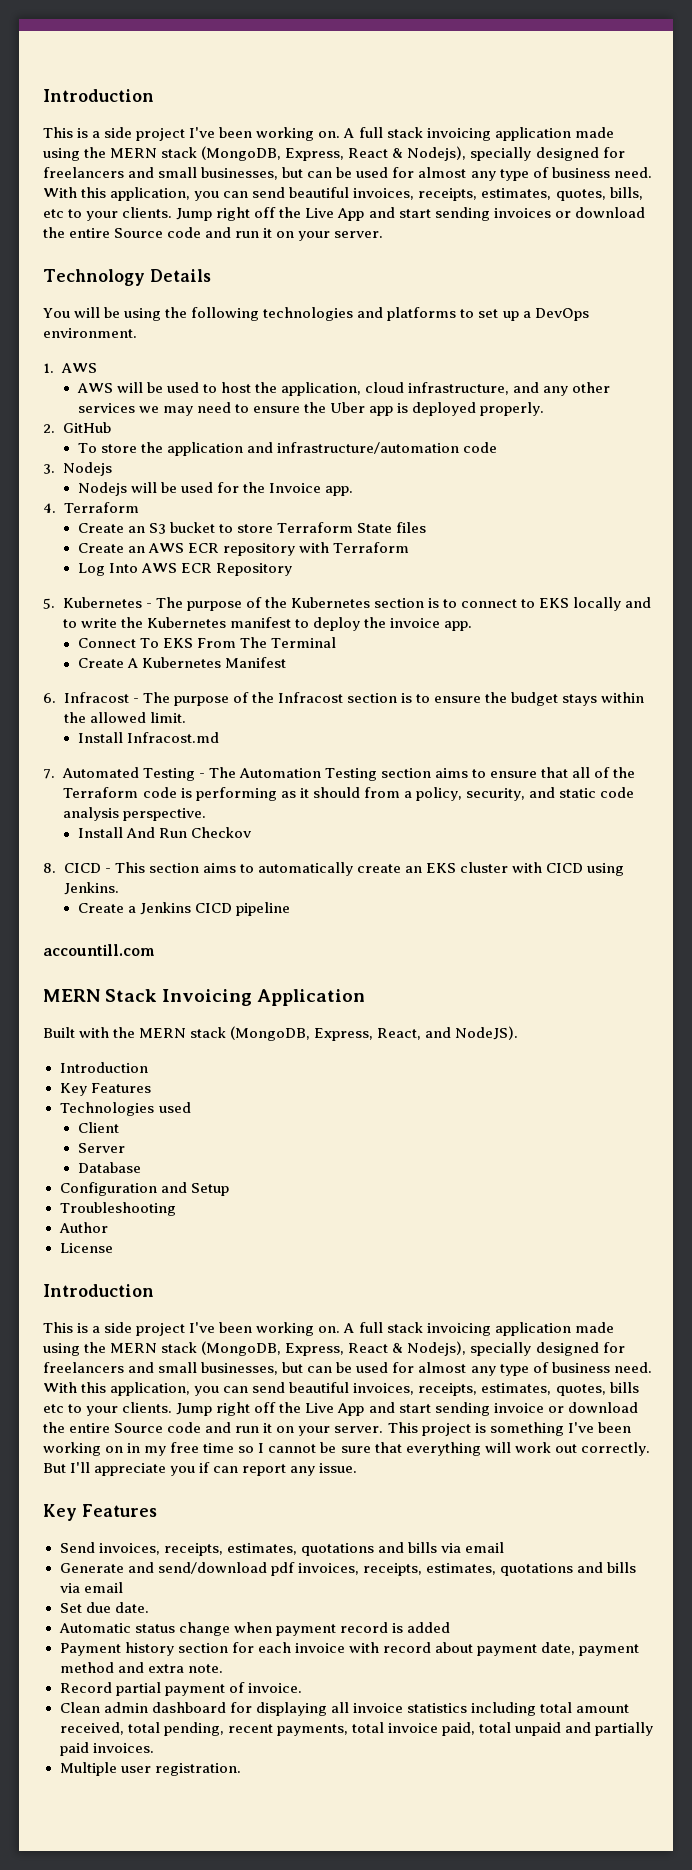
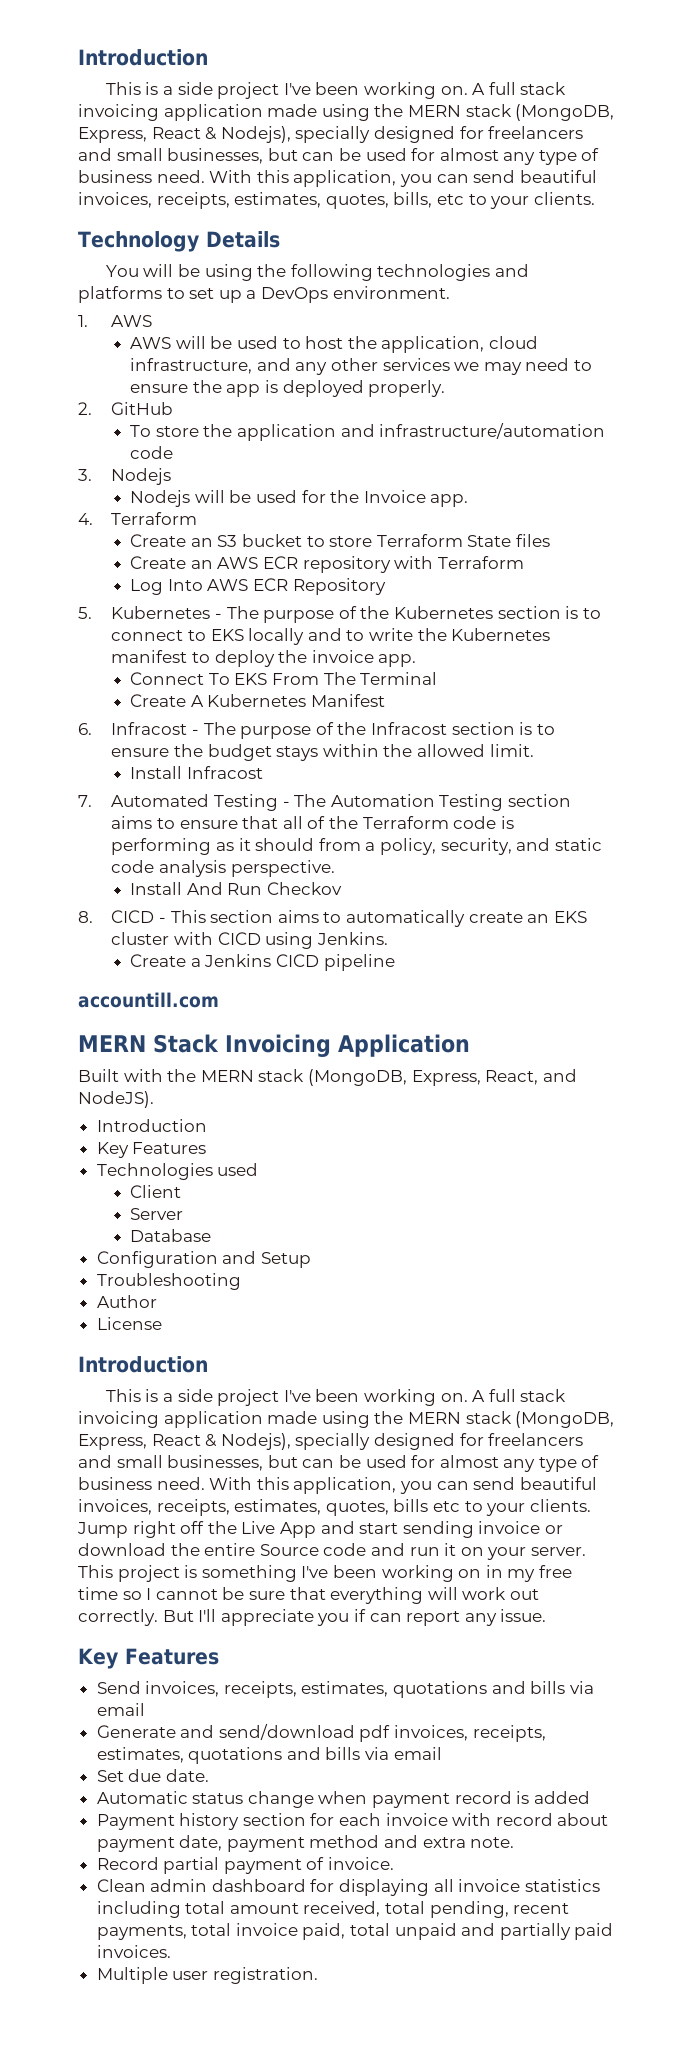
- Jump right off the Live App and start sending invoices or download the entire Source code and run it on your server.
- AWS will be used to host the application, cloud infrastructure, and any other services we may need to ensure the Uber app is deployed properly.
+ AWS will be used to host the application, cloud infrastructure, and any other services we may need to ensure the app is deployed properly.
- Install Infracost.md
+ Install Infracost

